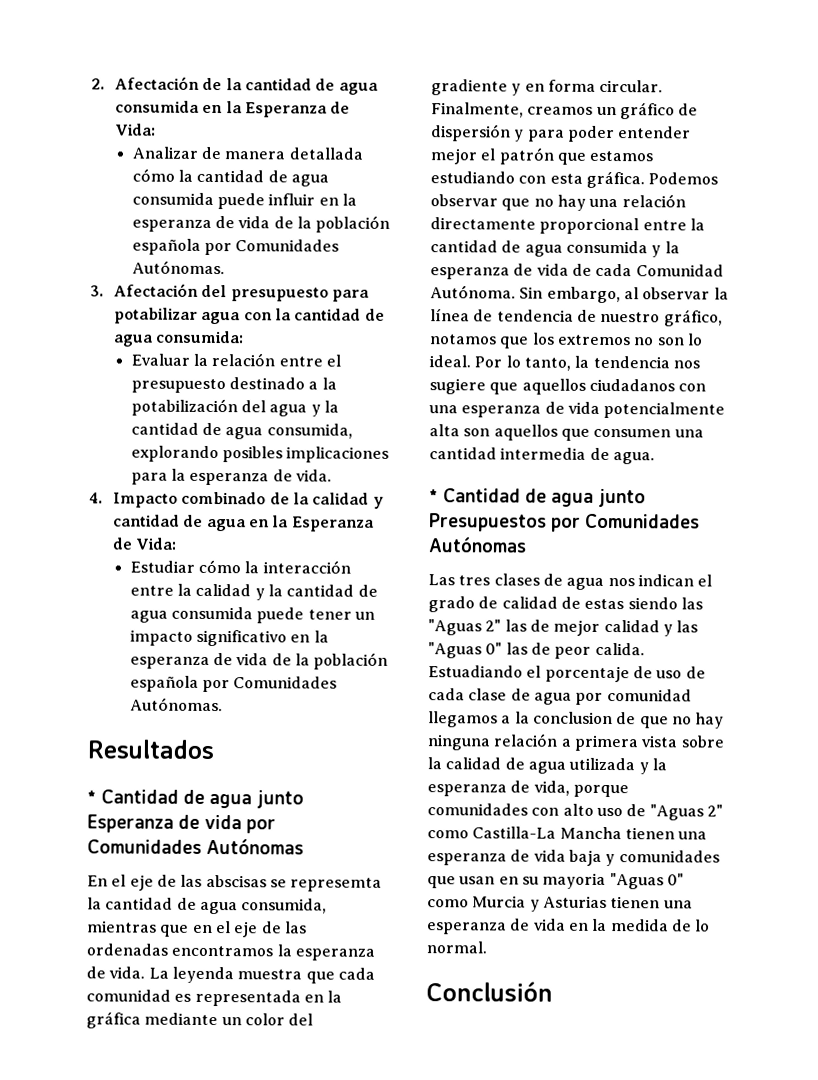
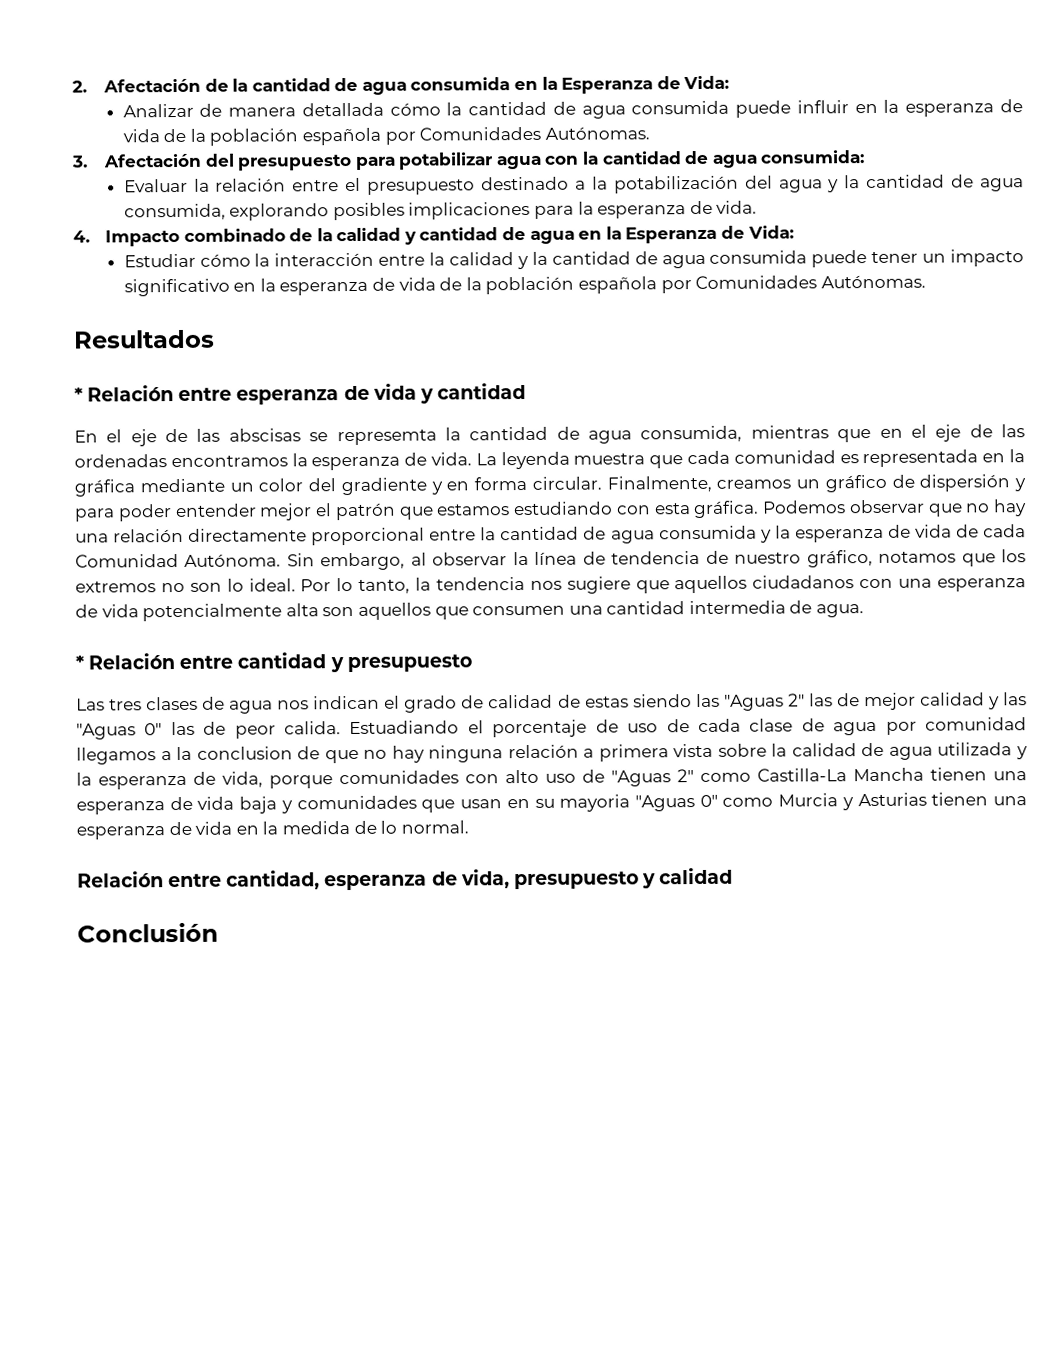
- * Cantidad de agua junto Esperanza de vida por Comunidades Autónomas
+ * Relación entre esperanza de vida y cantidad
- * Cantidad de agua junto Presupuestos por Comunidades Autónomas
+ * Relación entre cantidad y presupuesto
+ Relación entre cantidad, esperanza de vida, presupuesto y calidad

